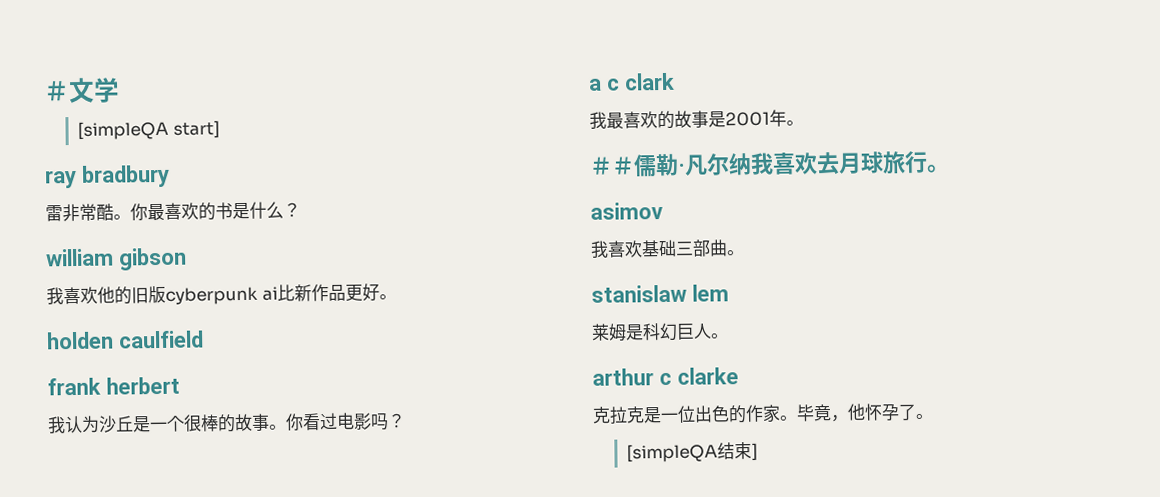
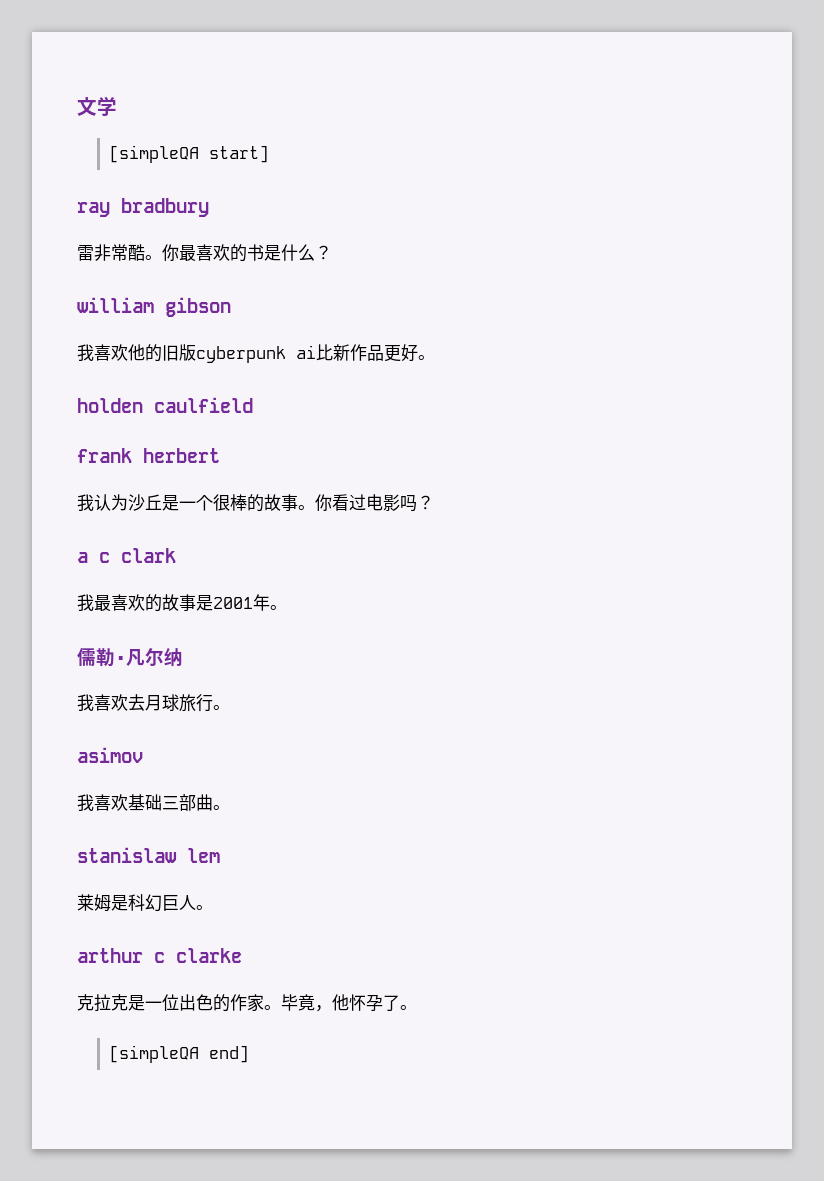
- ＃文学
+ 文学
- ＃＃儒勒·凡尔纳我喜欢去月球旅行。
+ 儒勒·凡尔纳
+ 我喜欢去月球旅行。
- [simpleQA结束]
+ [simpleQA end]

